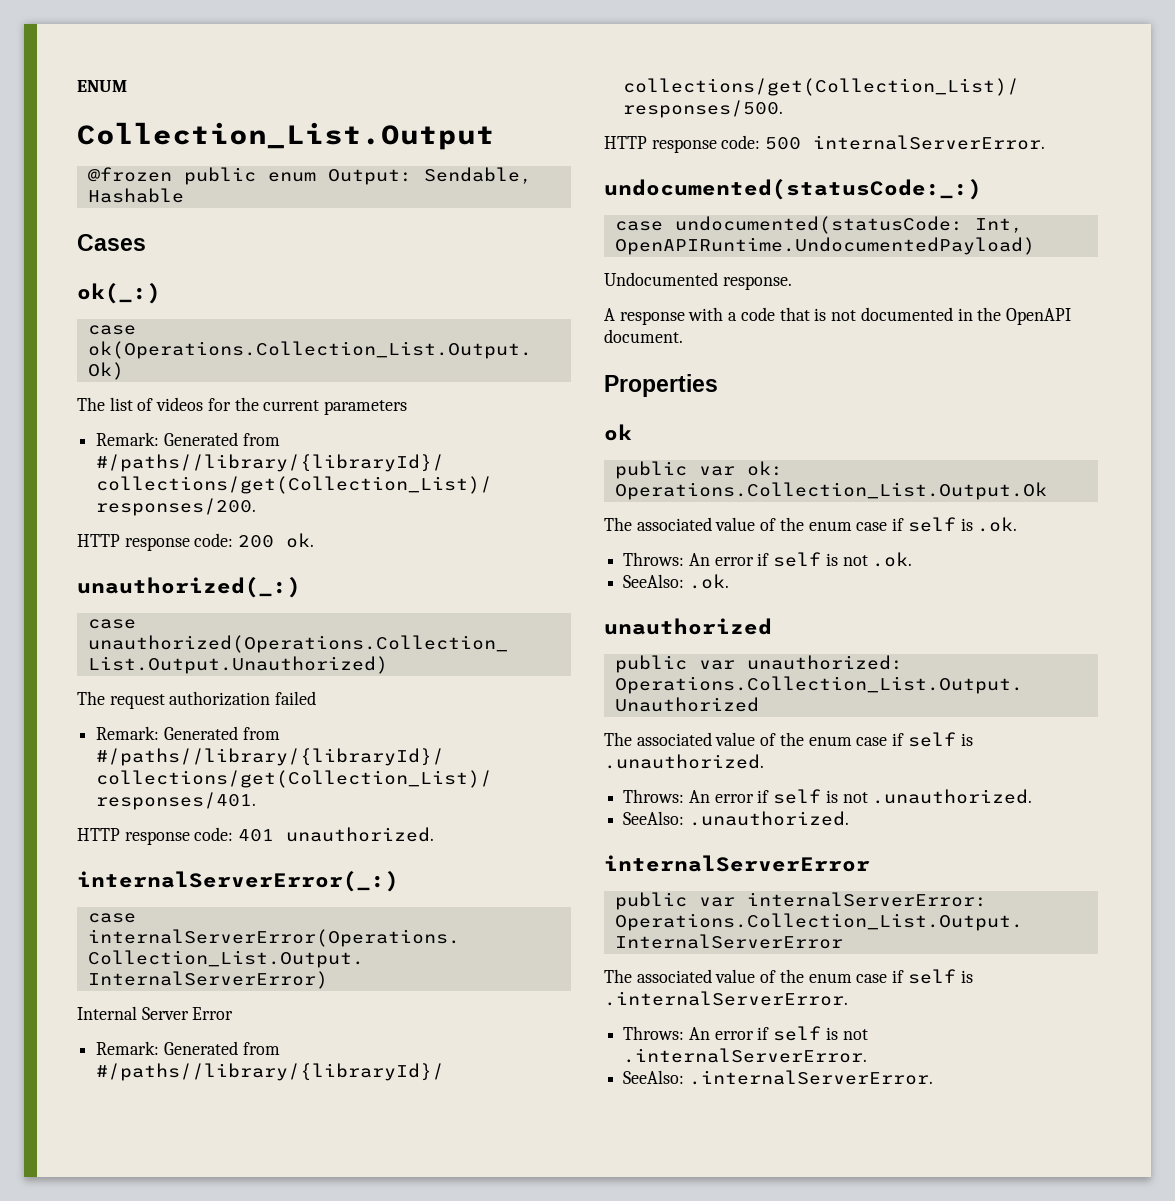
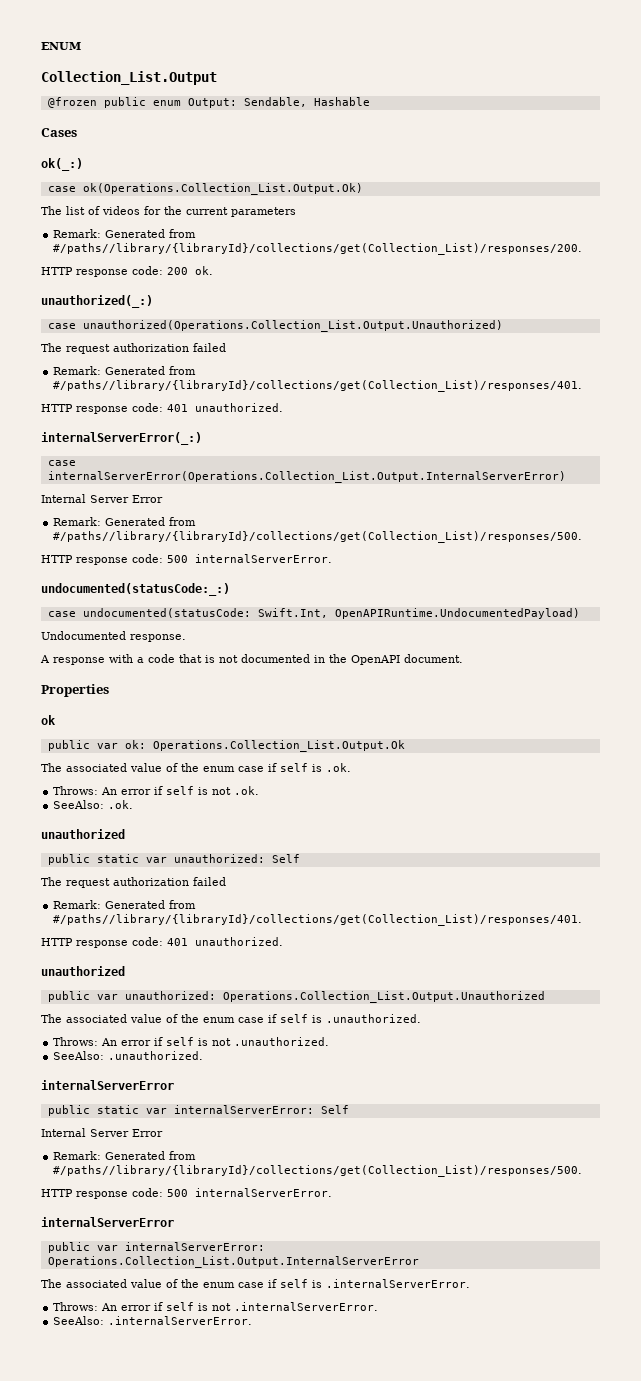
- case undocumented(statusCode: Int, OpenAPIRuntime.UndocumentedPayload)
+ case undocumented(statusCode: Swift.Int, OpenAPIRuntime.UndocumentedPayload)
+ public static var unauthorized: Self
+ The request authorization failed
+ Remark: Generated from #/paths//library/{libraryId}/collections/get(Collection_List)/responses/401.
+ HTTP response code: 401 unauthorized.
+ unauthorized
+ public static var internalServerError: Self
+ Internal Server Error
+ Remark: Generated from #/paths//library/{libraryId}/collections/get(Collection_List)/responses/500.
+ HTTP response code: 500 internalServerError.
+ internalServerError

